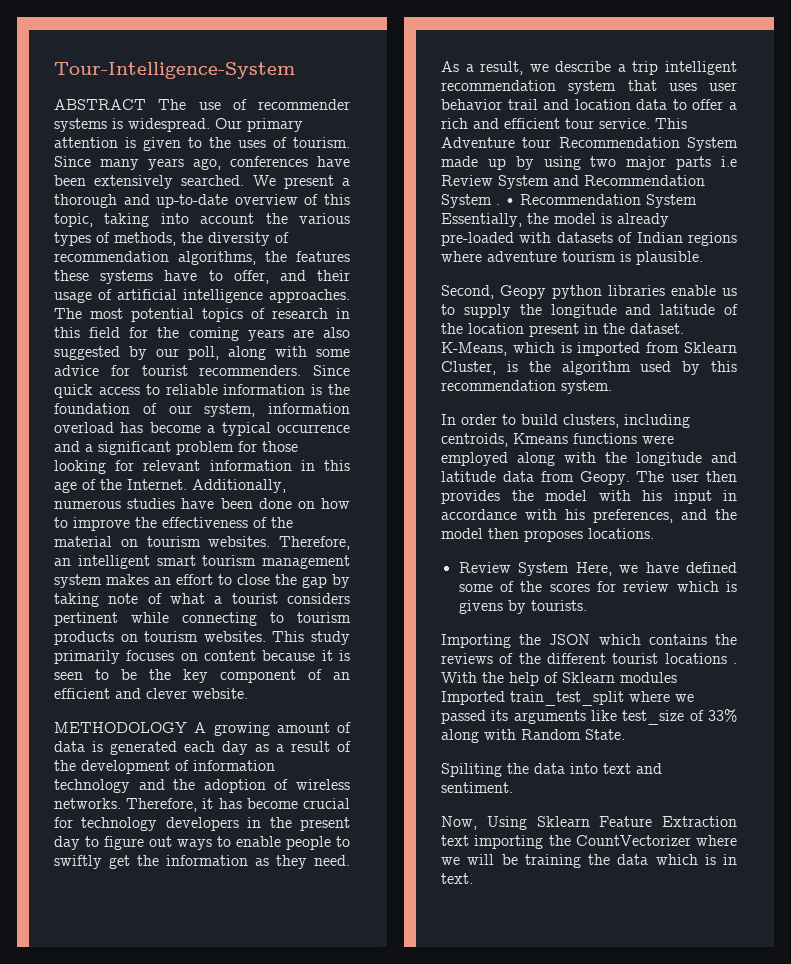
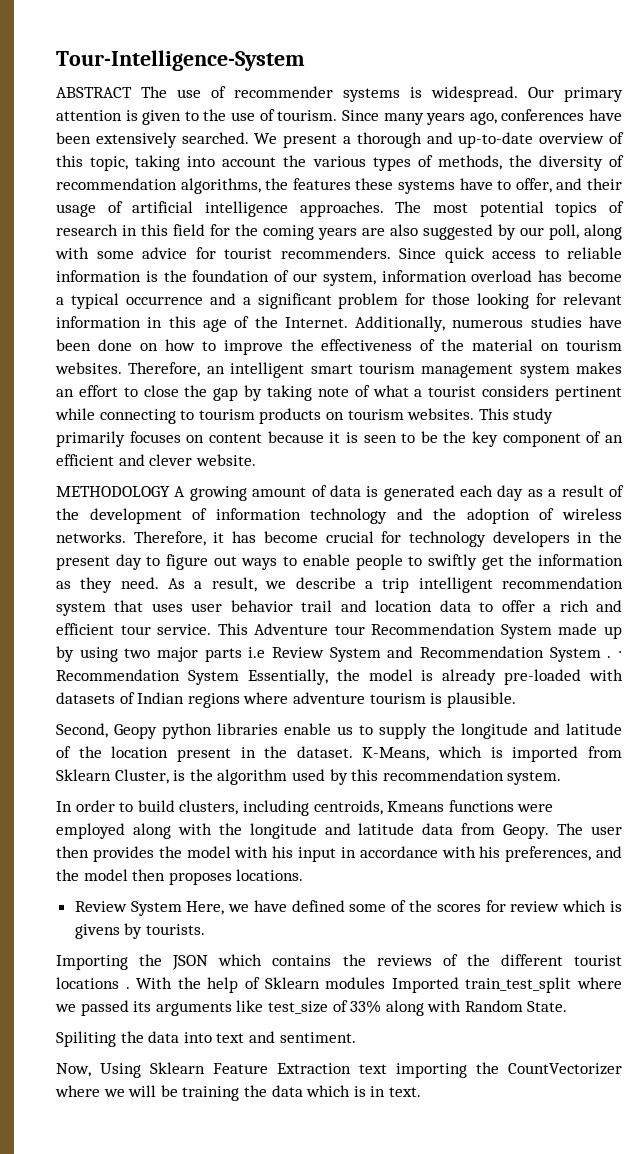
- Our primary attention is given to the uses of tourism.
+ Our primary attention is given to the use of tourism.

